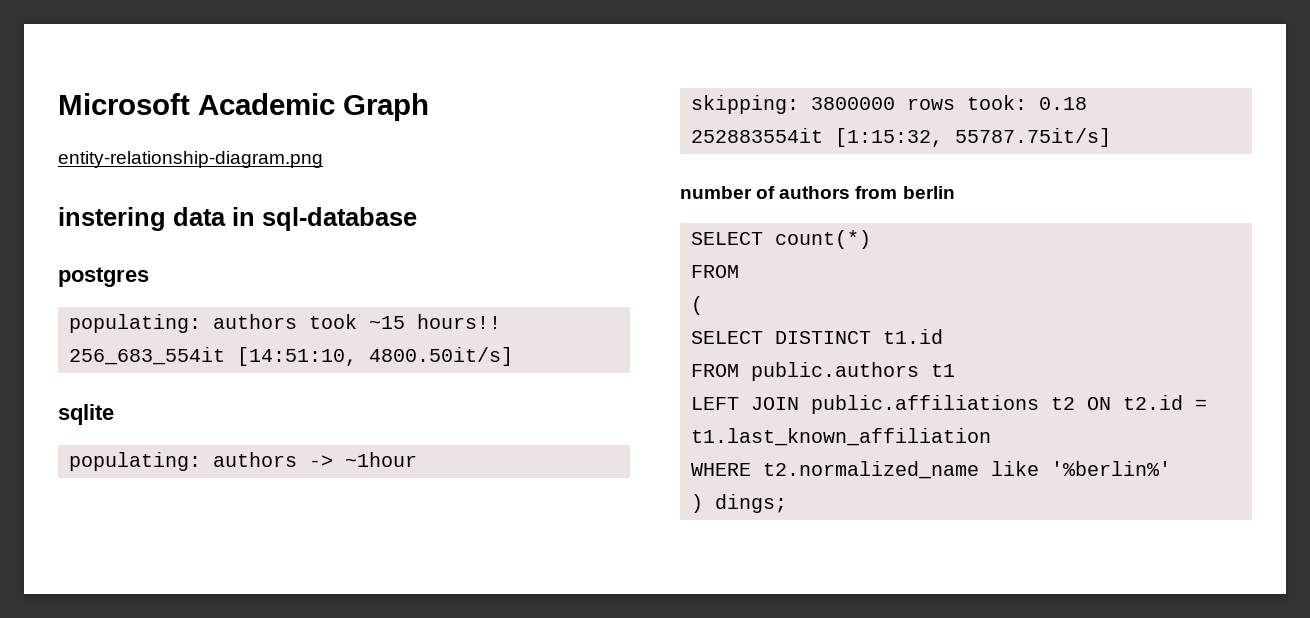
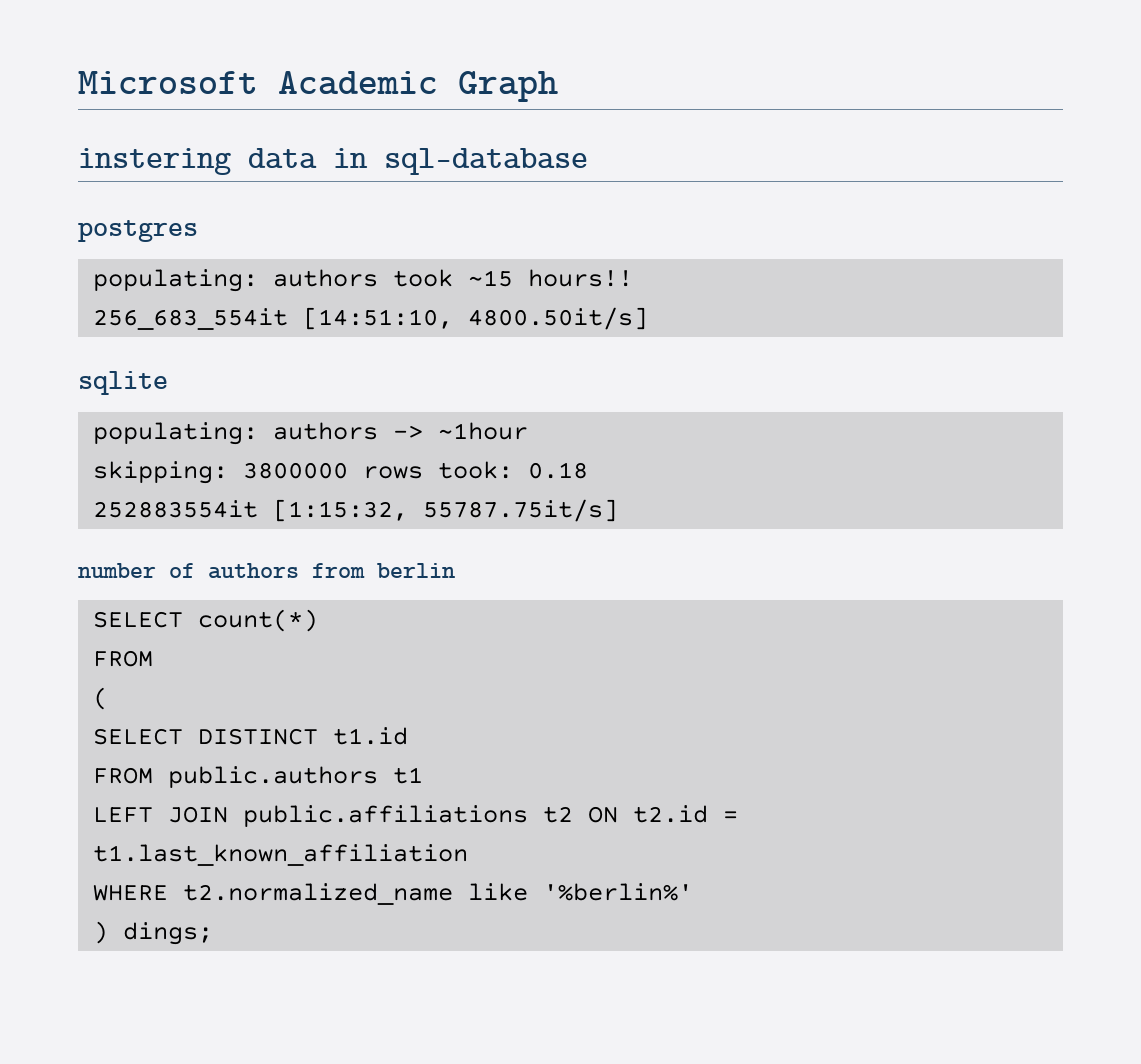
- entity-relationship-diagram.png

